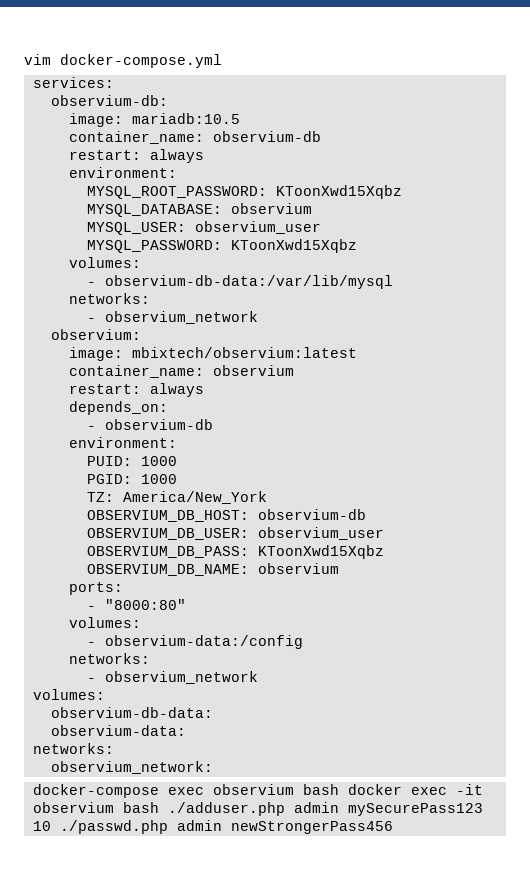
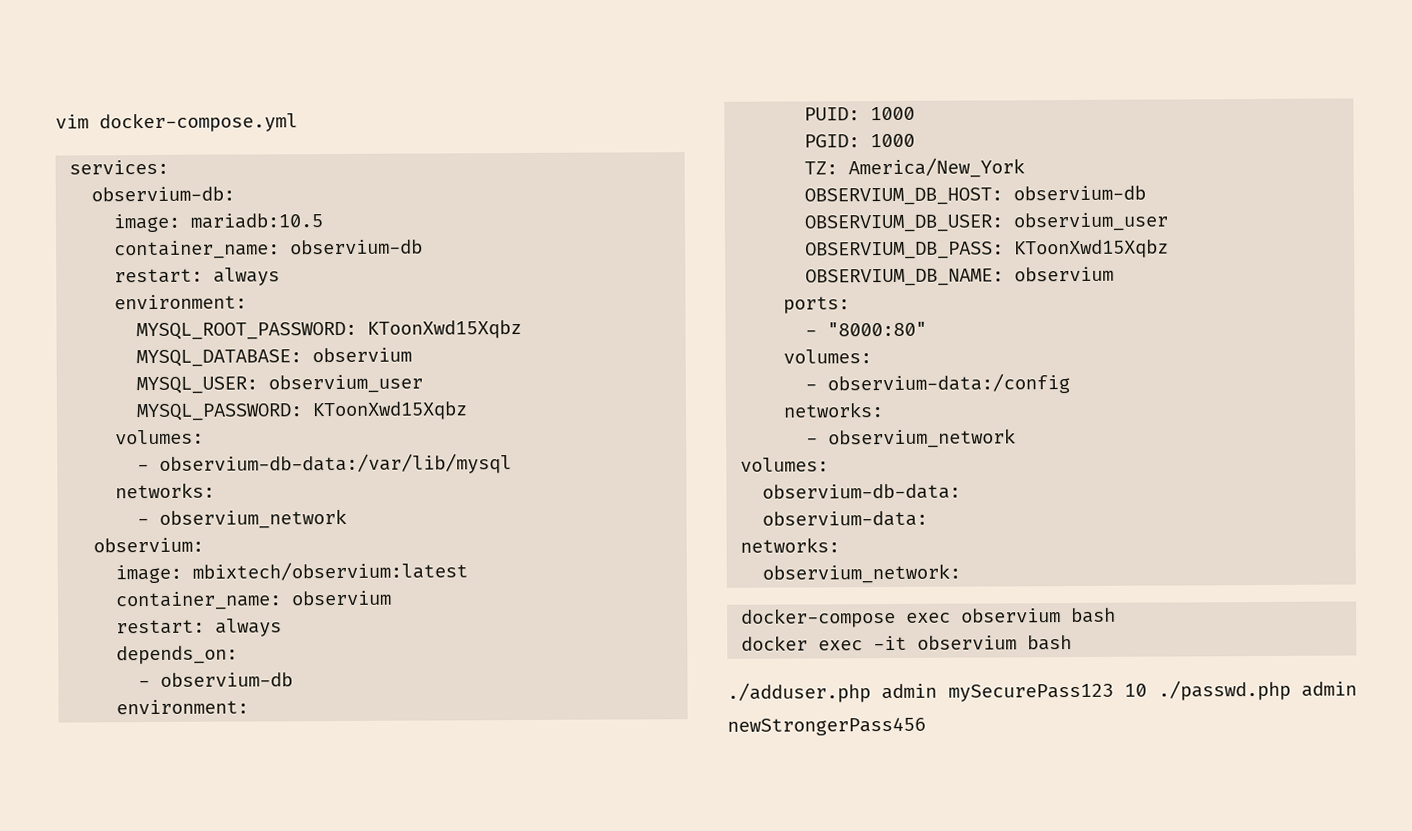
- docker-compose exec observium bash docker exec -it observium bash ./adduser.php admin mySecurePass123 10 ./passwd.php admin newStrongerPass456
+ docker-compose exec observium bash
+ docker exec -it observium bash
+ ./adduser.php admin mySecurePass123 10 ./passwd.php admin newStrongerPass456

